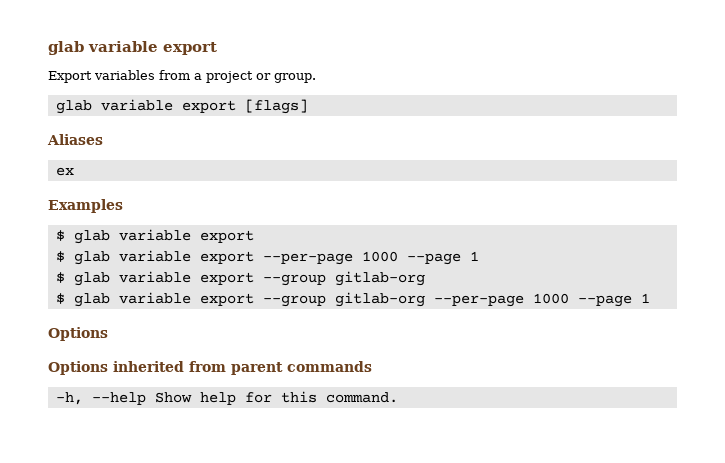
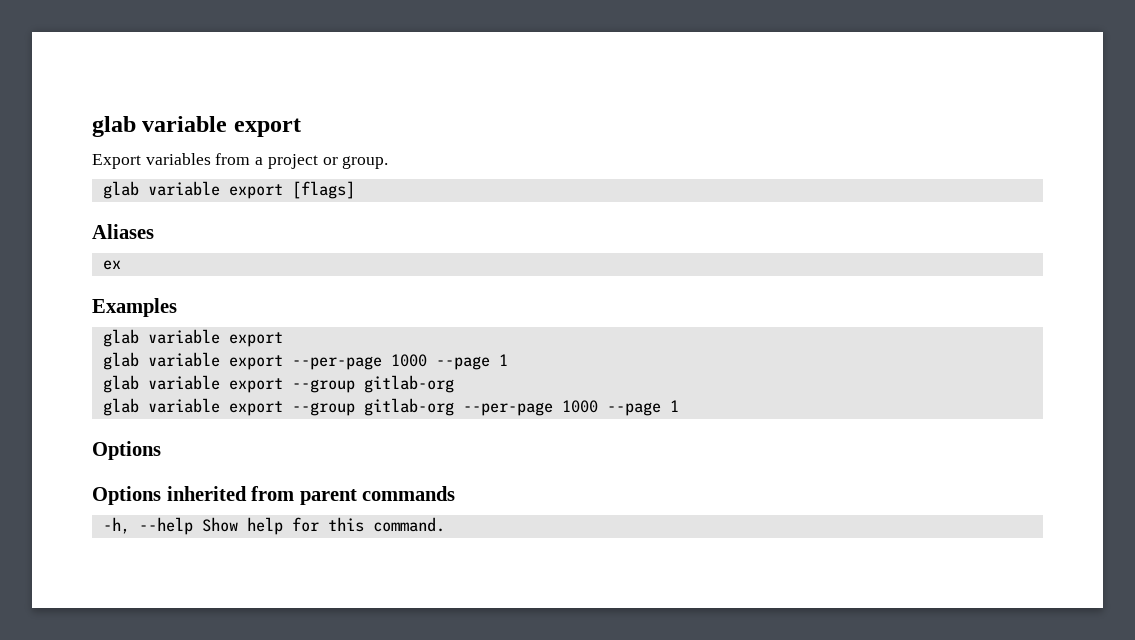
  Examples
- $ glab variable export
- $ glab variable export --per-page 1000 --page 1
- $ glab variable export --group gitlab-org
+ glab variable export
+ glab variable export --per-page 1000 --page 1
+ glab variable export --group gitlab-org
- $ glab variable export --group gitlab-org --per-page 1000 --page 1
+ glab variable export --group gitlab-org --per-page 1000 --page 1

